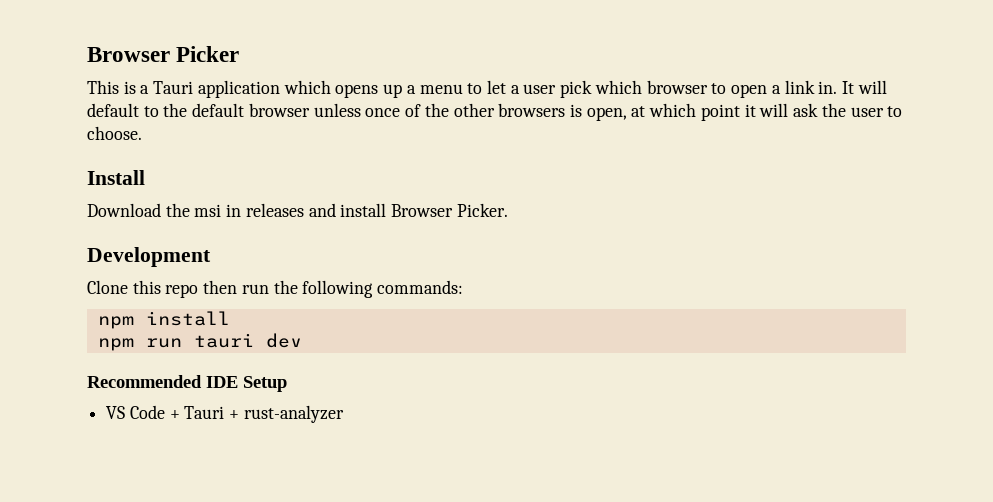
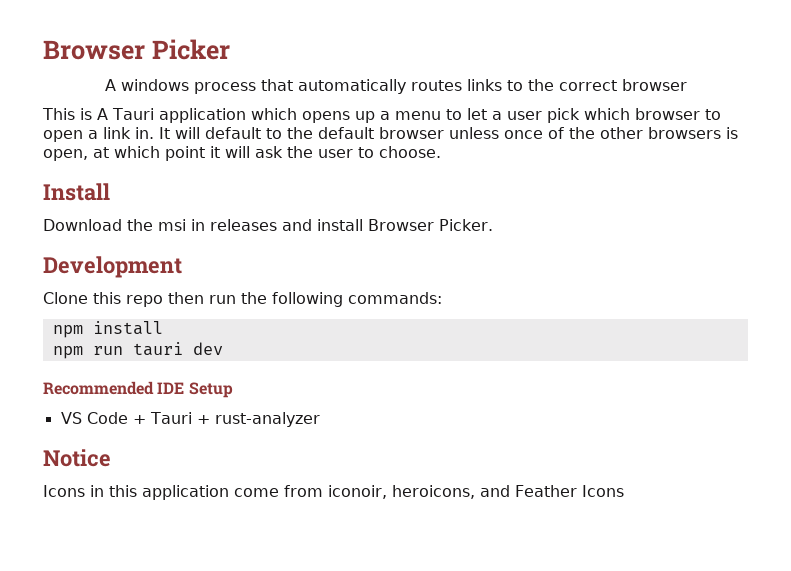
+ A windows process that automatically routes links to the correct browser
- This is a Tauri application which opens up a menu to let a user pick which browser to open a link in.
+ This is A Tauri application which opens up a menu to let a user pick which browser to open a link in.
+ Notice
+ Icons in this application come from iconoir, heroicons, and Feather Icons

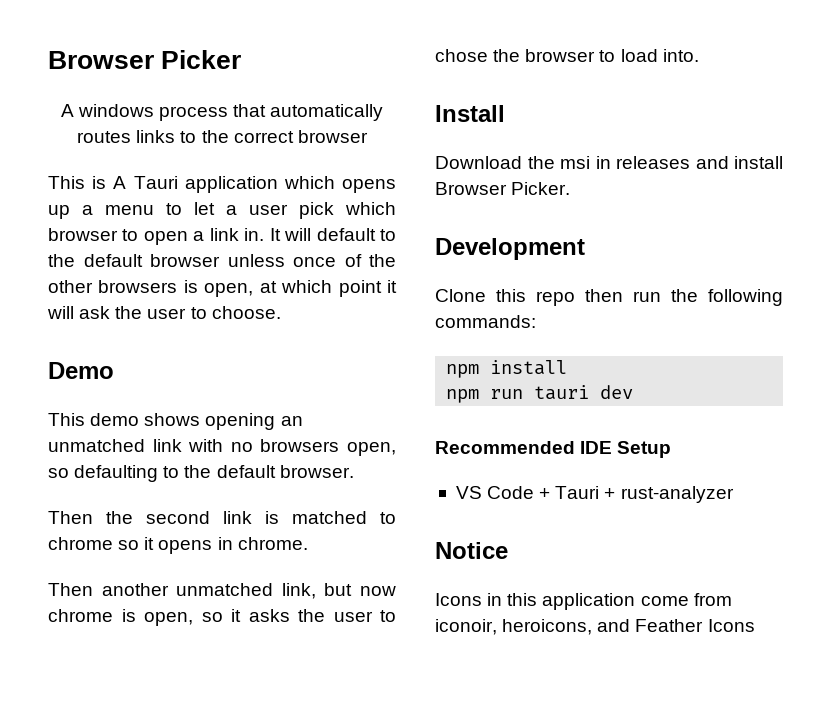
+ Demo
+ This demo shows opening an unmatched link with no browsers open, so defaulting to the default browser.
+ Then the second link is matched to chrome so it opens in chrome.
+ Then another unmatched link, but now chrome is open, so it asks the user to chose the browser to load into.

